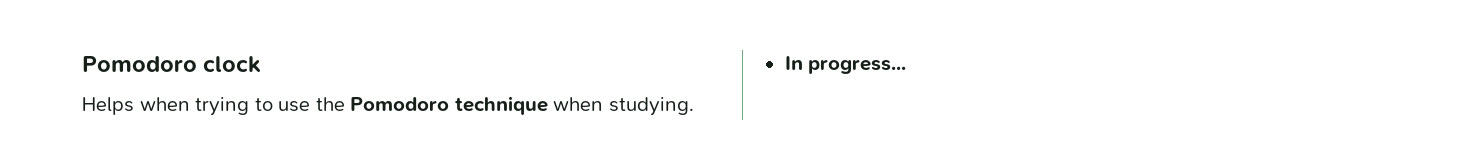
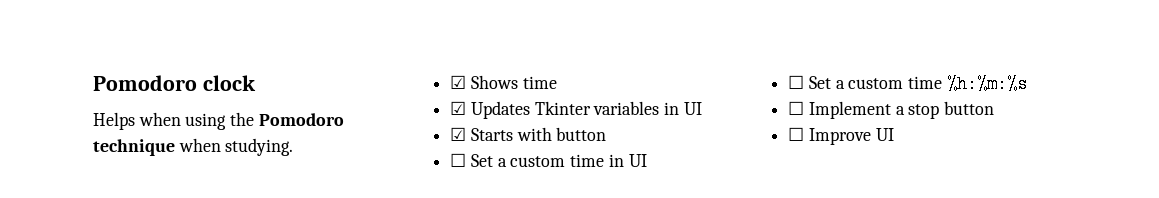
- Helps when trying to use the Pomodoro technique when studying.
+ Helps when using the Pomodoro technique when studying.
- In progress...
+ ☑ Shows time
+ ☑ Updates Tkinter variables in UI
+ ☑ Starts with button
+ ☐ Set a custom time in UI
+ ☐ Set a custom time %h:%m:%s
+ ☐ Implement a stop button
+ ☐ Improve UI

